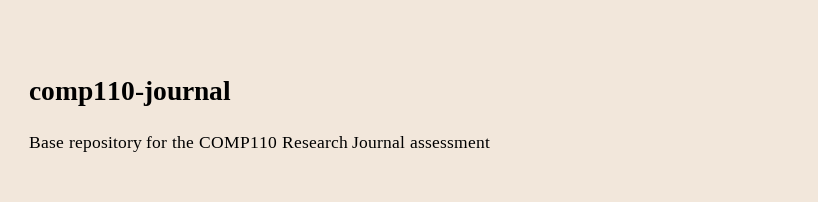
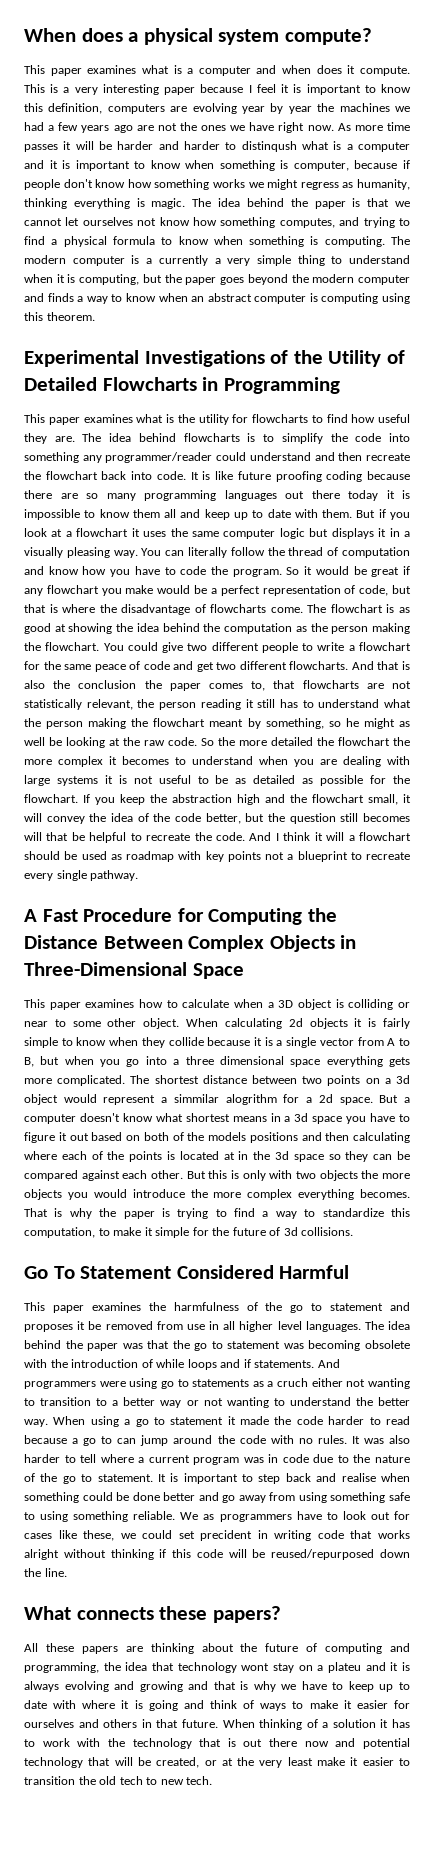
- comp110-journal
- Base repository for the COMP110 Research Journal assessment
+ When does a physical system compute?
+ This paper examines what is a computer and when does it compute. This is a very interesting paper because I feel it is important to know this definition, computers are evolving year by year the machines we had a few years ago are not the ones we have right now. As more time passes it will be harder and harder to distinqush what is a computer and it is important to know when something is computer, because if people don't know how something works we might regress as humanity, thinking everything is magic. The idea behind the paper is that we cannot let ourselves not know how something computes, and trying to find a physical formula to know when something is computing. The modern computer is a currently a very simple thing to understand when it is computing, but the paper goes beyond the modern computer and finds a way to know when an abstract computer is computing using this theorem.
+ Experimental Investigations of the Utility of Detailed Flowcharts in Programming
+ This paper examines what is the utility for flowcharts to find how useful they are. The idea behind flowcharts is to simplify the code into something any programmer/reader could understand and then recreate the flowchart back into code. It is like future proofing coding because there are so many programming languages out there today it is impossible to know them all and keep up to date with them. But if you look at a flowchart it uses the same computer logic but displays it in a visually pleasing way. You can literally follow the thread of computation and know how you have to code the program. So it would be great if any flowchart you make would be a perfect representation of code, but that is where the disadvantage of flowcharts come. The flowchart is as good at showing the idea behind the computation as the person making the flowchart. You could give two different people to write a flowchart for the same peace of code and get two different flowcharts. And that is also the conclusion the paper comes to, that flowcharts are not statistically relevant, the person reading it still has to understand what the person making the flowchart meant by something, so he might as well be looking at the raw code. So the more detailed the flowchart the more complex it becomes to understand when you are dealing with large systems it is not useful to be as detailed as possible for the flowchart. If you keep the abstraction high and the flowchart small, it will convey the idea of the code better, but the question still becomes will that be helpful to recreate the code. And I think it will a flowchart should be used as roadmap with key points not a blueprint to recreate every single pathway.
+ A Fast Procedure for Computing the Distance Between Complex Objects in Three-Dimensional Space
+ This paper examines how to calculate when a 3D object is colliding or near to some other object. When calculating 2d objects it is fairly simple to know when they collide because it is a single vector from A to B, but when you go into a three dimensional space everything gets more complicated. The shortest distance between two points on a 3d object would represent a simmilar alogrithm for a 2d space. But a computer doesn't know what shortest means in a 3d space you have to figure it out based on both of the models positions and then calculating where each of the points is located at in the 3d space so they can be compared against each other. But this is only with two objects the more objects you would introduce the more complex everything becomes. That is why the paper is trying to find a way to standardize this computation, to make it simple for the future of 3d collisions.
+ Go To Statement Considered Harmful
+ This paper examines the harmfulness of the go to statement and proposes it be removed from use in all higher level languages. The idea behind the paper was that the go to statement was becoming obsolete with the introduction of while loops and if statements. And programmers were using go to statements as a cruch either not wanting to transition to a better way or not wanting to understand the better way. When using a go to statement it made the code harder to read because a go to can jump around the code with no rules. It was also harder to tell where a current program was in code due to the nature of the go to statement. It is important to step back and realise when something could be done better and go away from using something safe to using something reliable. We as programmers have to look out for cases like these, we could set precident in writing code that works alright without thinking if this code will be reused/repurposed down the line.
+ What connects these papers?
+ All these papers are thinking about the future of computing and programming, the idea that technology wont stay on a plateu and it is always evolving and growing and that is why we have to keep up to date with where it is going and think of ways to make it easier for ourselves and others in that future. When thinking of a solution it has to work with the technology that is out there now and potential technology that will be created, or at the very least make it easier to transition the old tech to new tech.

